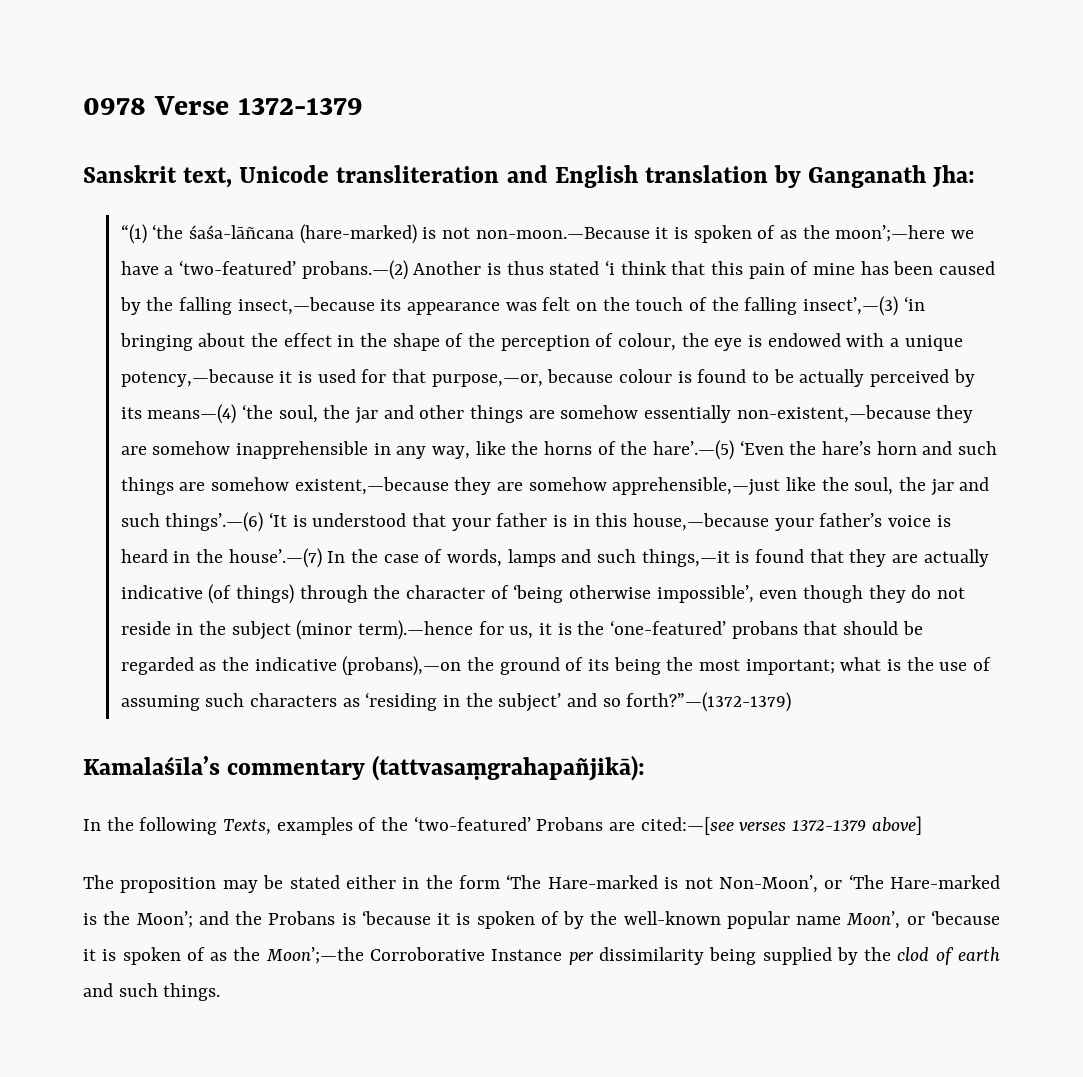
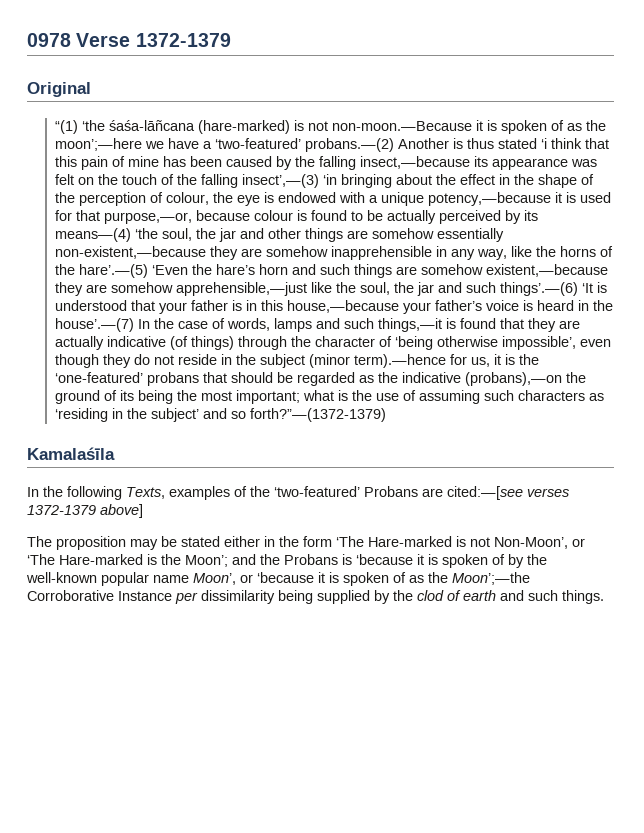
- Sanskrit text, Unicode transliteration and English translation by Ganganath Jha:
+ Original
- Kamalaśīla’s commentary (tattvasaṃgrahapañjikā):
+ Kamalaśīla

